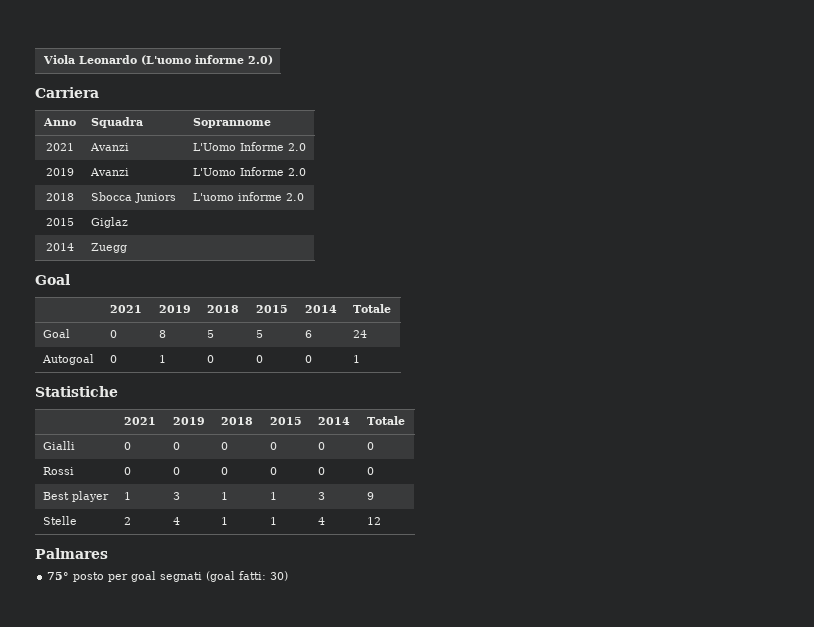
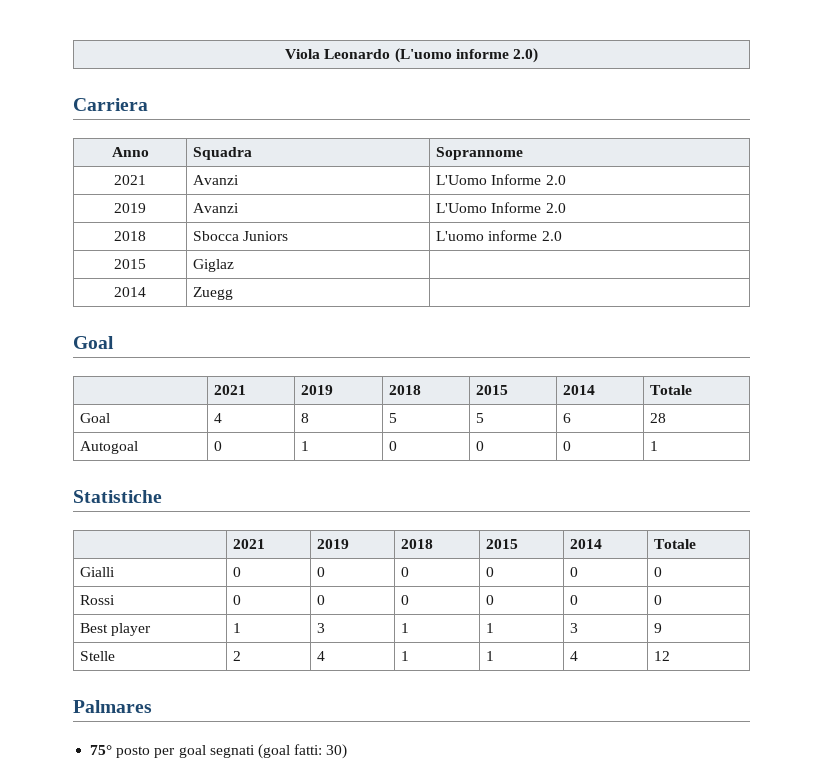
- Goal | 0 | 8 | 5 | 5 | 6 | 24
+ Goal | 4 | 8 | 5 | 5 | 6 | 28

